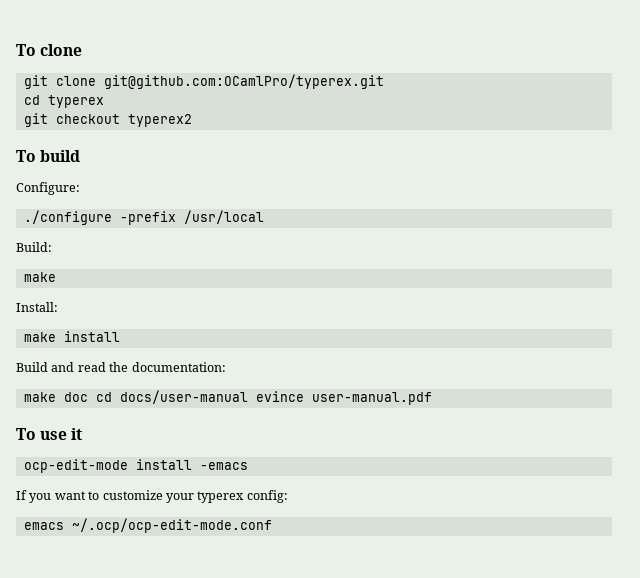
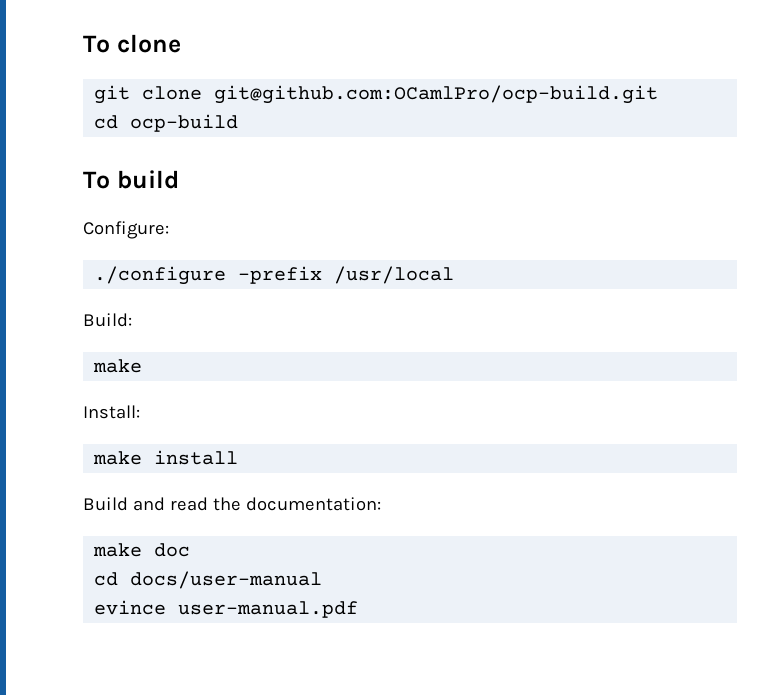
- git clone git@github.com:OCamlPro/typerex.git
- cd typerex
- git checkout typerex2
+ git clone git@github.com:OCamlPro/ocp-build.git
+ cd ocp-build
- make doc cd docs/user-manual evince user-manual.pdf
+ make doc
+ cd docs/user-manual
+ evince user-manual.pdf
- To use it
- ocp-edit-mode install -emacs
- If you want to customize your typerex config:
- emacs ~/.ocp/ocp-edit-mode.conf

